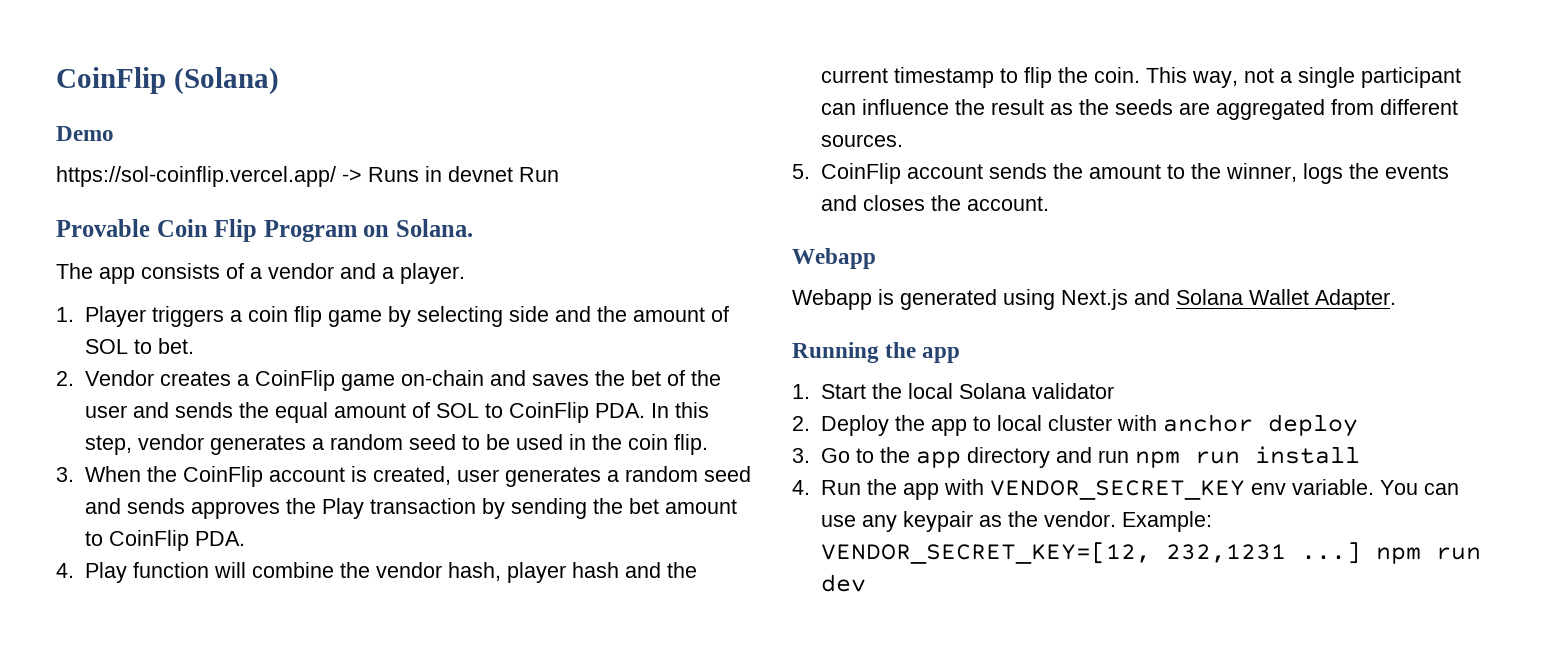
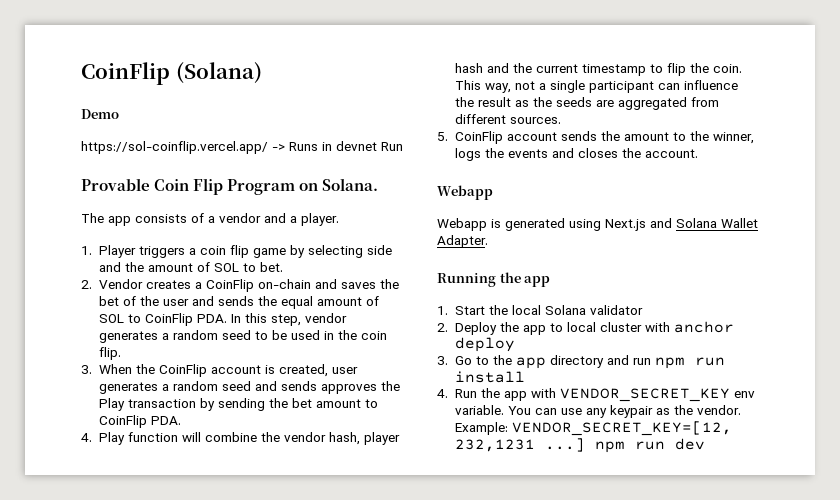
- 2. Vendor creates a CoinFlip game on-chain and saves the bet of the user and sends the equal amount of SOL to CoinFlip PDA. In this step, vendor generates a random seed to be used in the coin flip.
+ 2. Vendor creates a CoinFlip on-chain and saves the bet of the user and sends the equal amount of SOL to CoinFlip PDA. In this step, vendor generates a random seed to be used in the coin flip.

